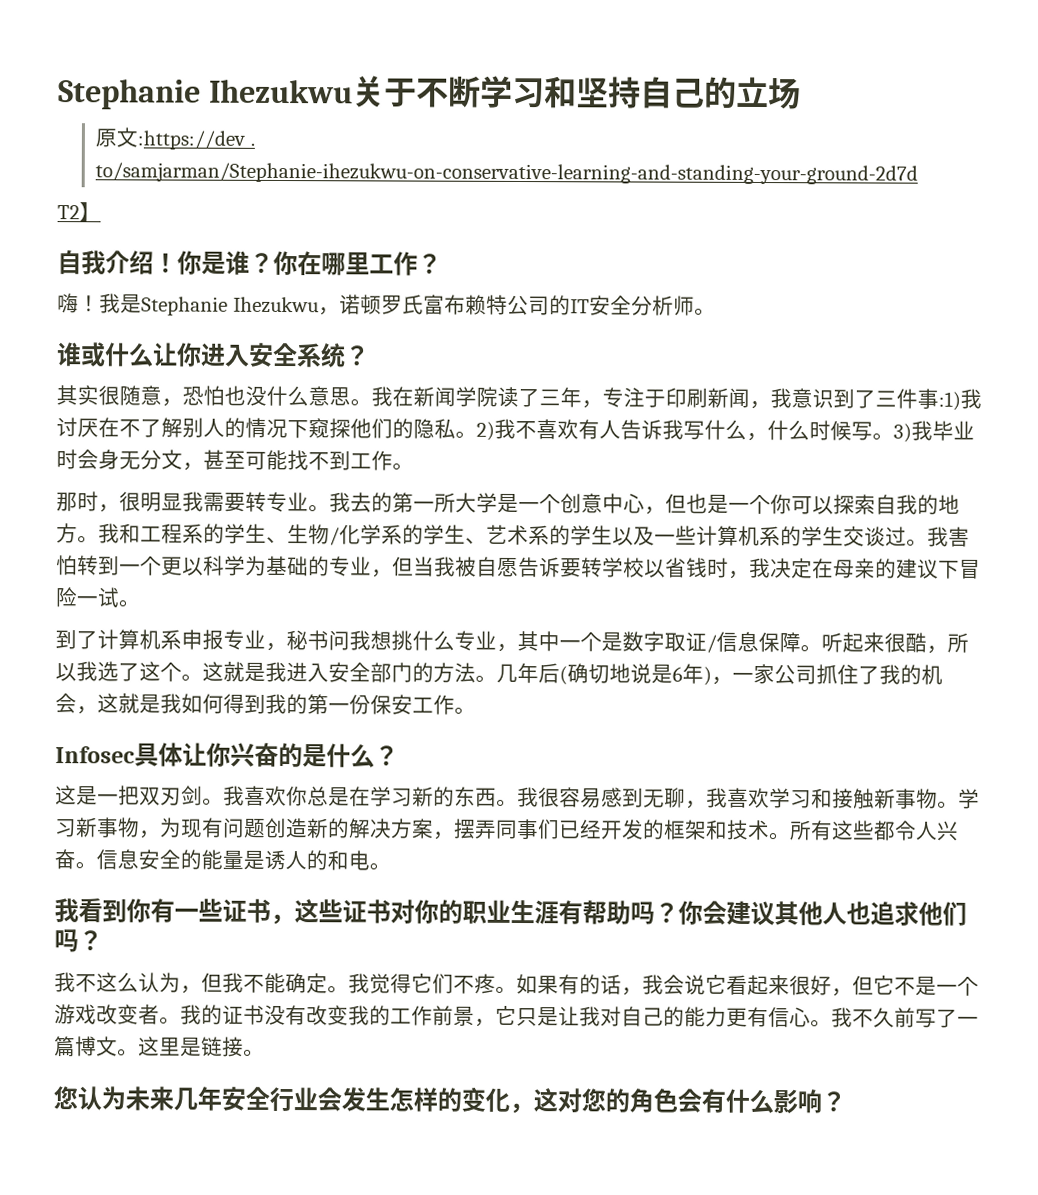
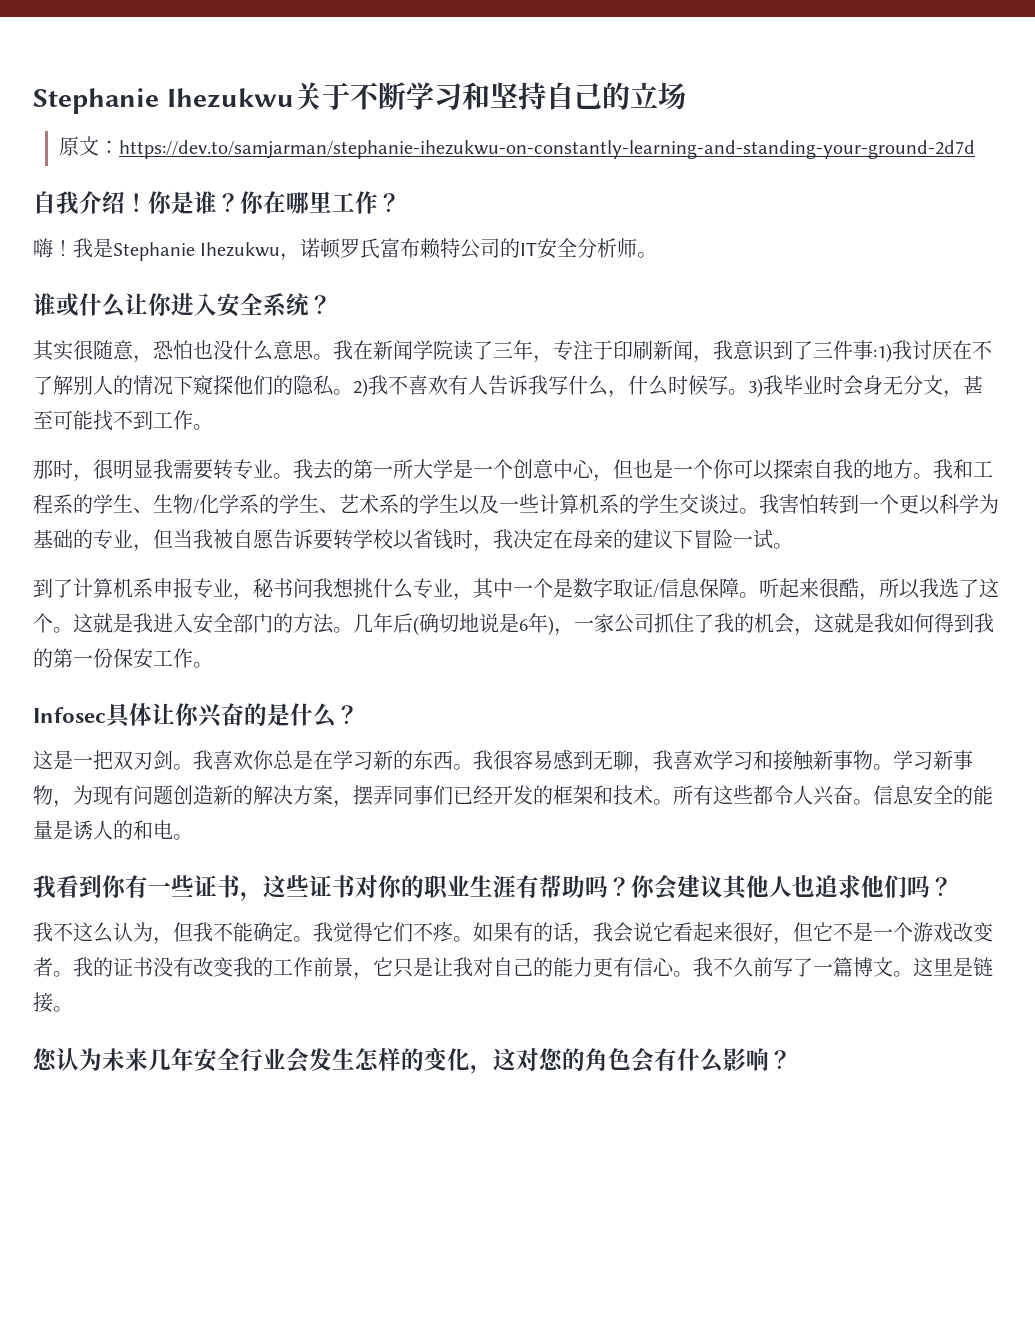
- 原文:https://dev . to/samjarman/Stephanie-ihezukwu-on-conservative-learning-and-standing-your-ground-2d7d
- T2】
+ 原文：https://dev.to/samjarman/stephanie-ihezukwu-on-constantly-learning-and-standing-your-ground-2d7d

